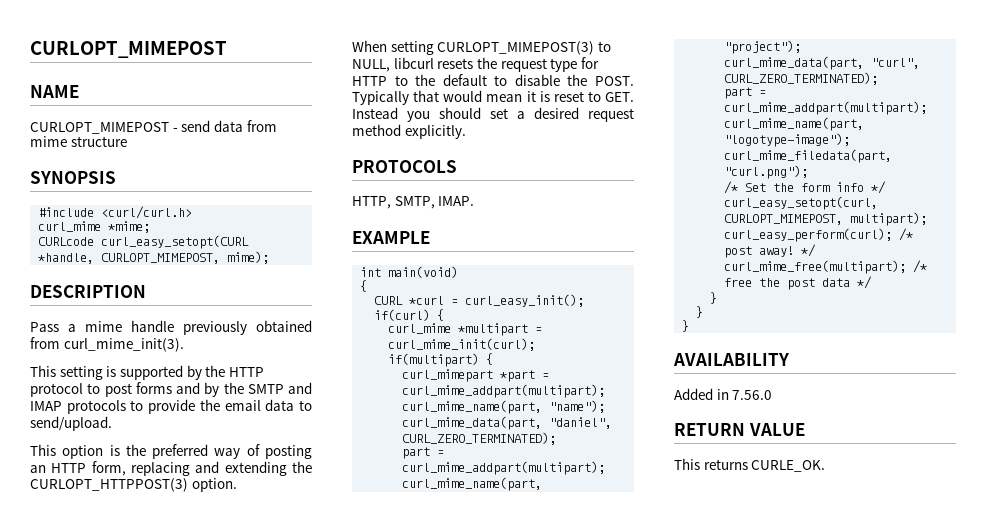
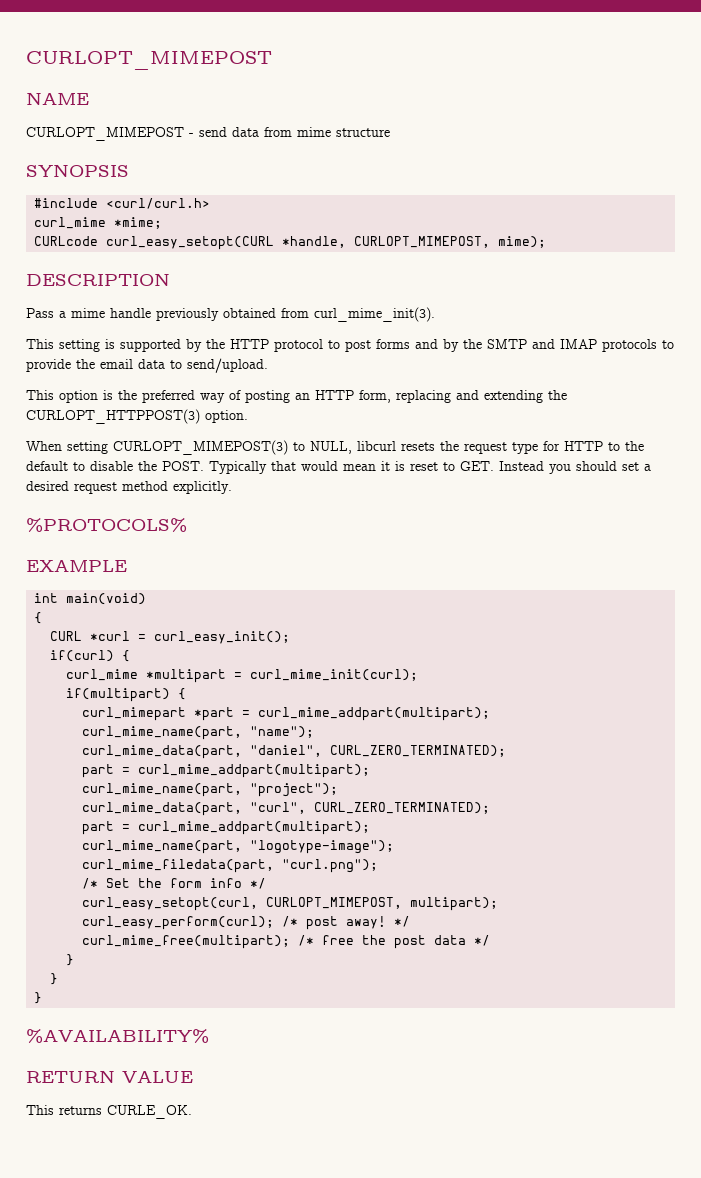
- PROTOCOLS
- HTTP, SMTP, IMAP.
+ %PROTOCOLS%
- AVAILABILITY
- Added in 7.56.0
+ %AVAILABILITY%

